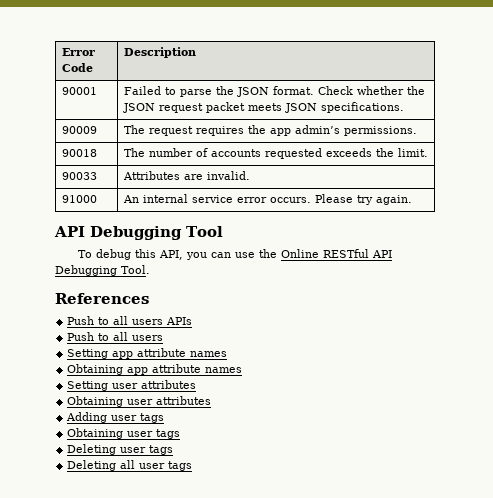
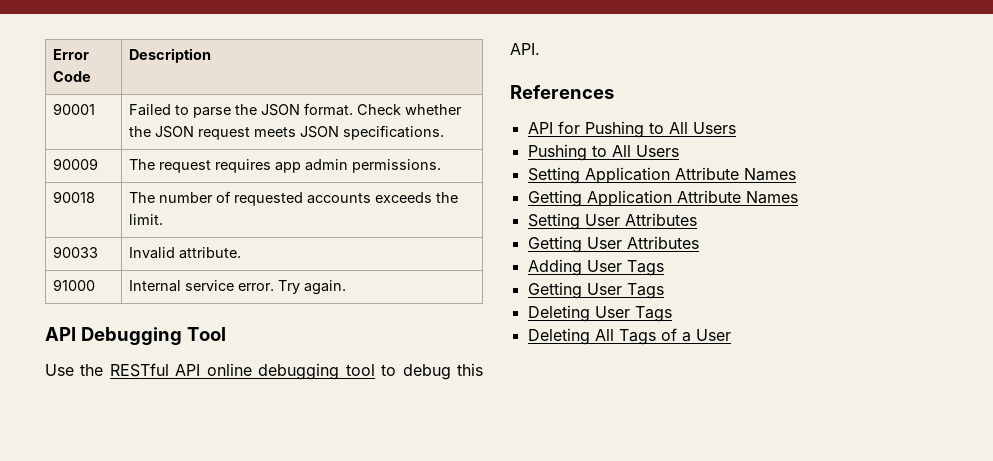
- 90001 | Failed to parse the JSON format. Check whether the JSON request packet meets JSON specifications.
+ 90001 | Failed to parse the JSON format. Check whether the JSON request meets JSON specifications.
- 90009 | The request requires the app admin’s permissions.
+ 90009 | The request requires app admin permissions.
- 90018 | The number of accounts requested exceeds the limit.
+ 90018 | The number of requested accounts exceeds the limit.
- 90033 | Attributes are invalid.
- 91000 | An internal service error occurs. Please try again.
+ 90033 | Invalid attribute.
+ 91000 | Internal service error. Try again.
  API Debugging Tool
- To debug this API, you can use the Online RESTful API Debugging Tool.
+ Use the RESTful API online debugging tool to debug this API.
  References
- Push to all users APIs
- Push to all users
- Setting app attribute names
- Obtaining app attribute names
- Setting user attributes
- Obtaining user attributes
- Adding user tags
- Obtaining user tags
- Deleting user tags
- Deleting all user tags
+ API for Pushing to All Users
+ Pushing to All Users
+ Setting Application Attribute Names
+ Getting Application Attribute Names
+ Setting User Attributes
+ Getting User Attributes
+ Adding User Tags
+ Getting User Tags
+ Deleting User Tags
+ Deleting All Tags of a User

